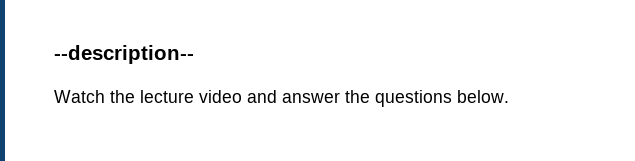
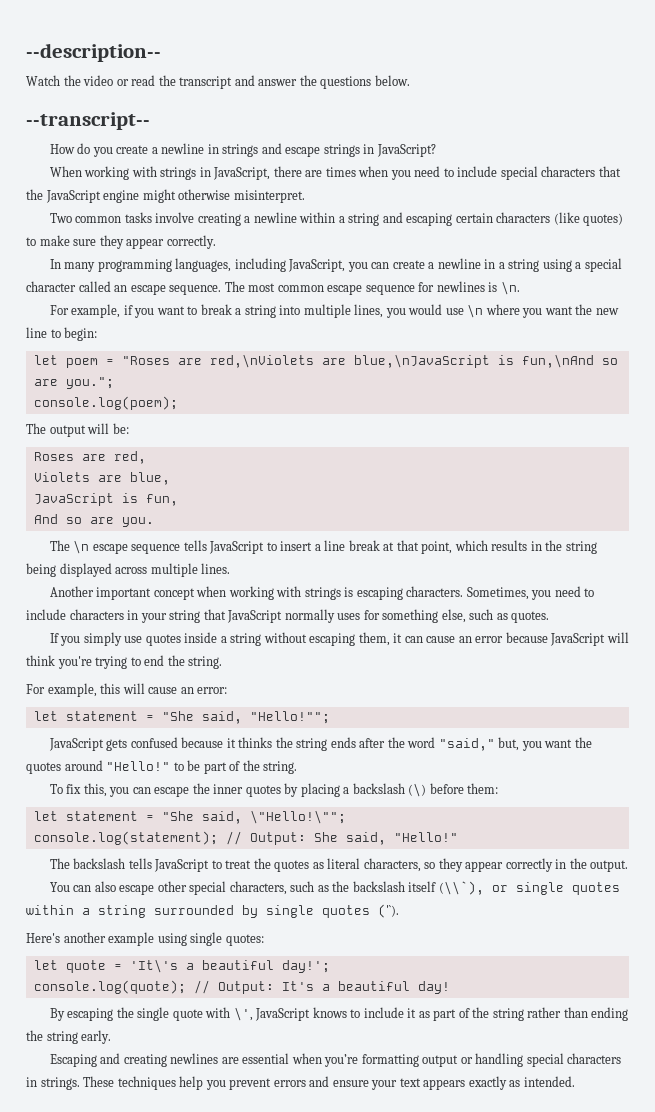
- Watch the lecture video and answer the questions below.
+ Watch the video or read the transcript and answer the questions below.
+ --transcript--
+ How do you create a newline in strings and escape strings in JavaScript?
+ When working with strings in JavaScript, there are times when you need to include special characters that the JavaScript engine might otherwise misinterpret.
+ Two common tasks involve creating a newline within a string and escaping certain characters (like quotes) to make sure they appear correctly.
+ In many programming languages, including JavaScript, you can create a newline in a string using a special character called an escape sequence. The most common escape sequence for newlines is \n.
+ For example, if you want to break a string into multiple lines, you would use \n where you want the new line to begin:
+ let poem = "Roses are red,\nViolets are blue,\nJavaScript is fun,\nAnd so are you.";
+ console.log(poem);
+ The output will be:
+ Roses are red,
+ Violets are blue,
+ JavaScript is fun,
+ And so are you.
+ The \n escape sequence tells JavaScript to insert a line break at that point, which results in the string being displayed across multiple lines.
+ Another important concept when working with strings is escaping characters. Sometimes, you need to include characters in your string that JavaScript normally uses for something else, such as quotes.
+ If you simply use quotes inside a string without escaping them, it can cause an error because JavaScript will think you're trying to end the string.
+ For example, this will cause an error:
+ let statement = "She said, "Hello!"";
+ JavaScript gets confused because it thinks the string ends after the word "said," but, you want the quotes around "Hello!" to be part of the string.
+ To fix this, you can escape the inner quotes by placing a backslash (\) before them:
+ let statement = "She said, \"Hello!\"";
+ console.log(statement); // Output: She said, "Hello!"
+ The backslash tells JavaScript to treat the quotes as literal characters, so they appear correctly in the output.
+ You can also escape other special characters, such as the backslash itself (\\`), or single quotes within a string surrounded by single quotes ('`).
+ Here's another example using single quotes:
+ let quote = 'It\'s a beautiful day!';
+ console.log(quote); // Output: It's a beautiful day!
+ By escaping the single quote with \', JavaScript knows to include it as part of the string rather than ending the string early.
+ Escaping and creating newlines are essential when you’re formatting output or handling special characters in strings. These techniques help you prevent errors and ensure your text appears exactly as intended.

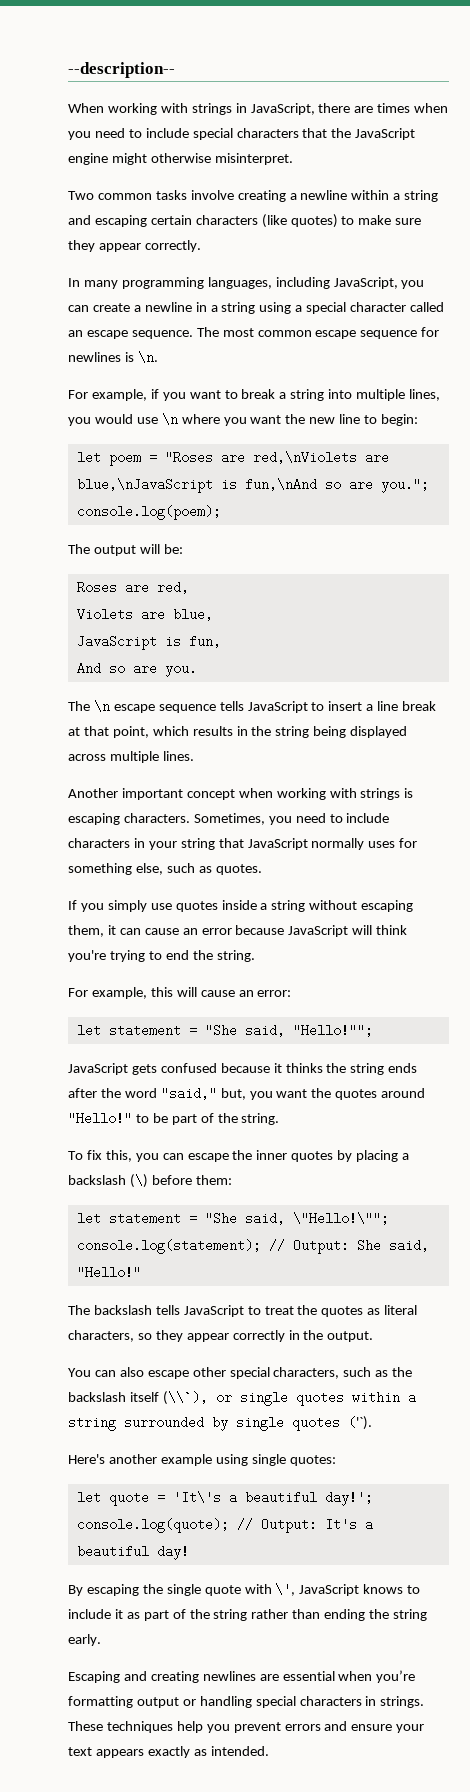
- Watch the video or read the transcript and answer the questions below.
- --transcript--
- How do you create a newline in strings and escape strings in JavaScript?

